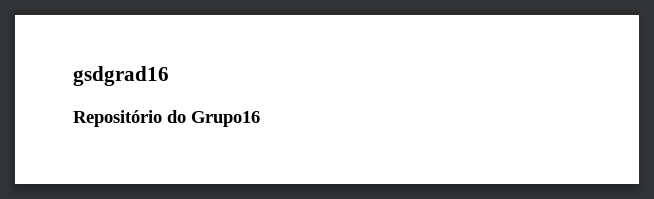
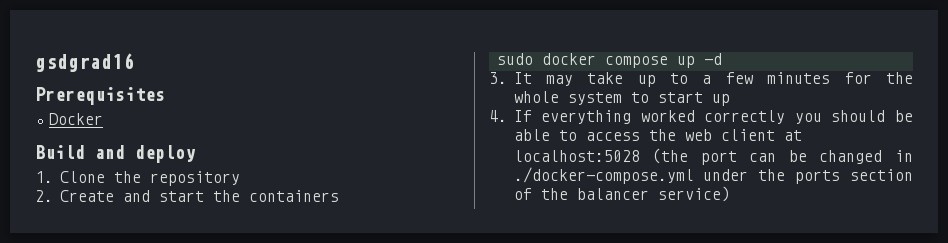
- Repositório do Grupo16
+ Prerequisites
+ Docker
+ Build and deploy
+ 1. Clone the repository
+ 2. Create and start the containers
+ sudo docker compose up -d
+ 3. It may take up to a few minutes for the whole system to start up
+ 4. If everything worked correctly you should be able to access the web client at localhost:5028 (the port can be changed in ./docker-compose.yml under the ports section of the balancer service)

